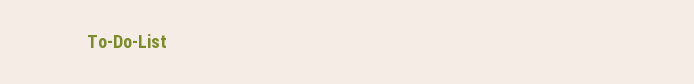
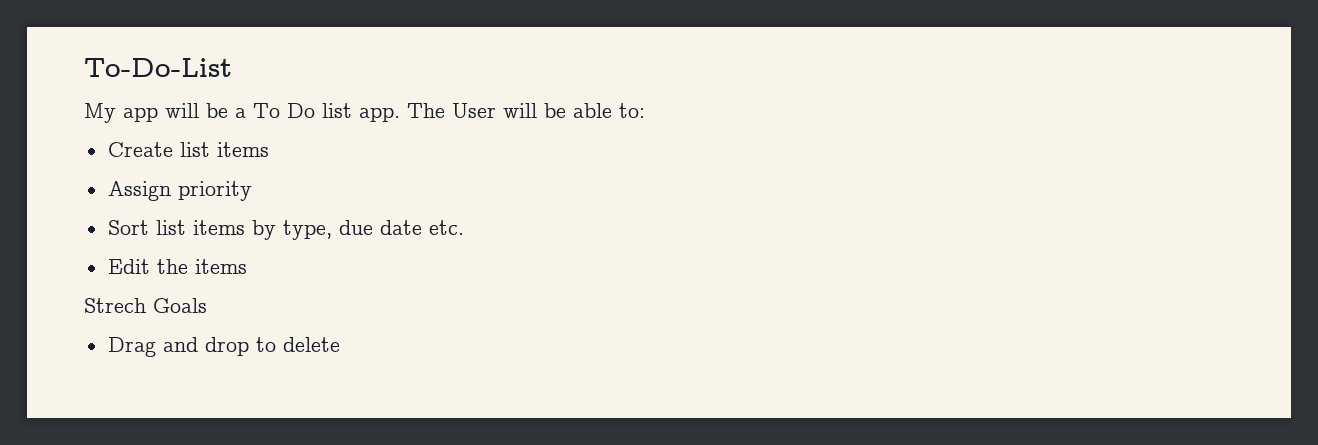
+ My app will be a To Do list app. The User will be able to:
+ Create list items
+ Assign priority
+ Sort list items by type, due date etc.
+ Edit the items
+ Strech Goals
+ Drag and drop to delete

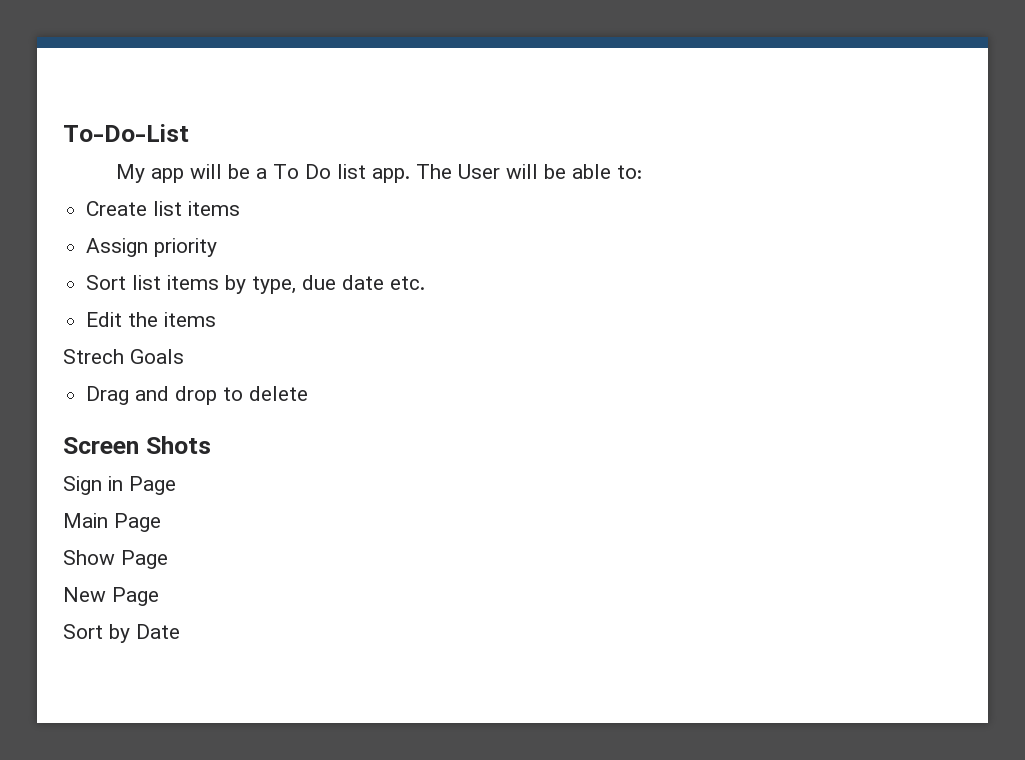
+ Screen Shots
+ Sign in Page
+ Main Page
+ Show Page
+ New Page
+ Sort by Date

